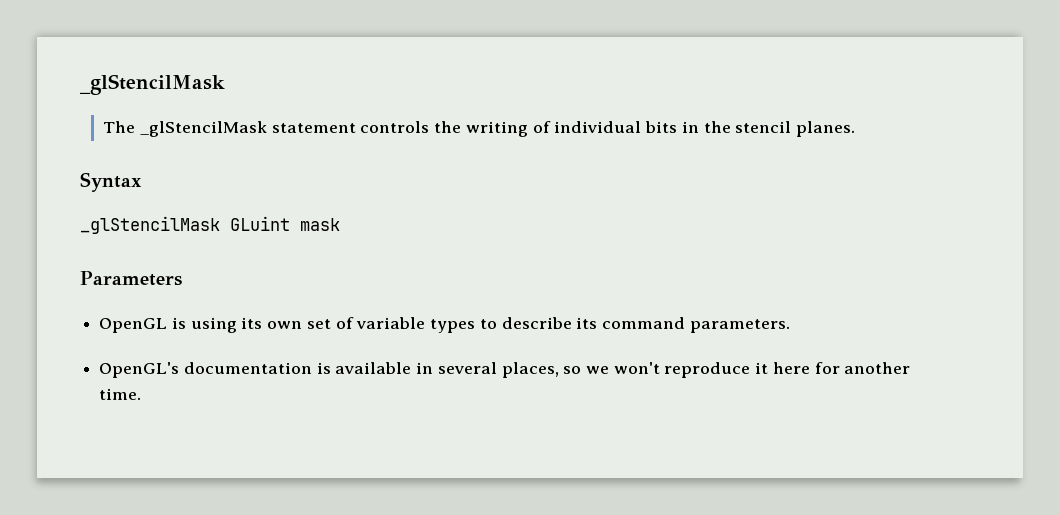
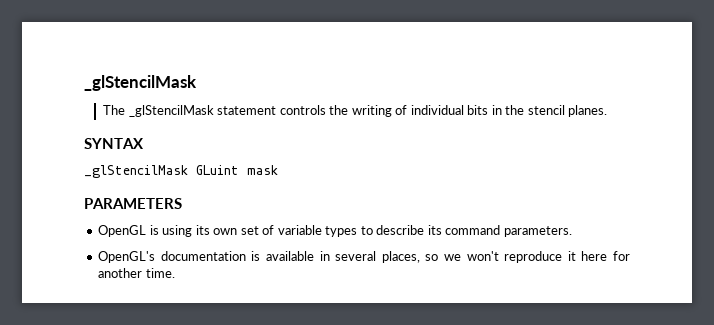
- Syntax
+ SYNTAX
- Parameters
+ PARAMETERS

